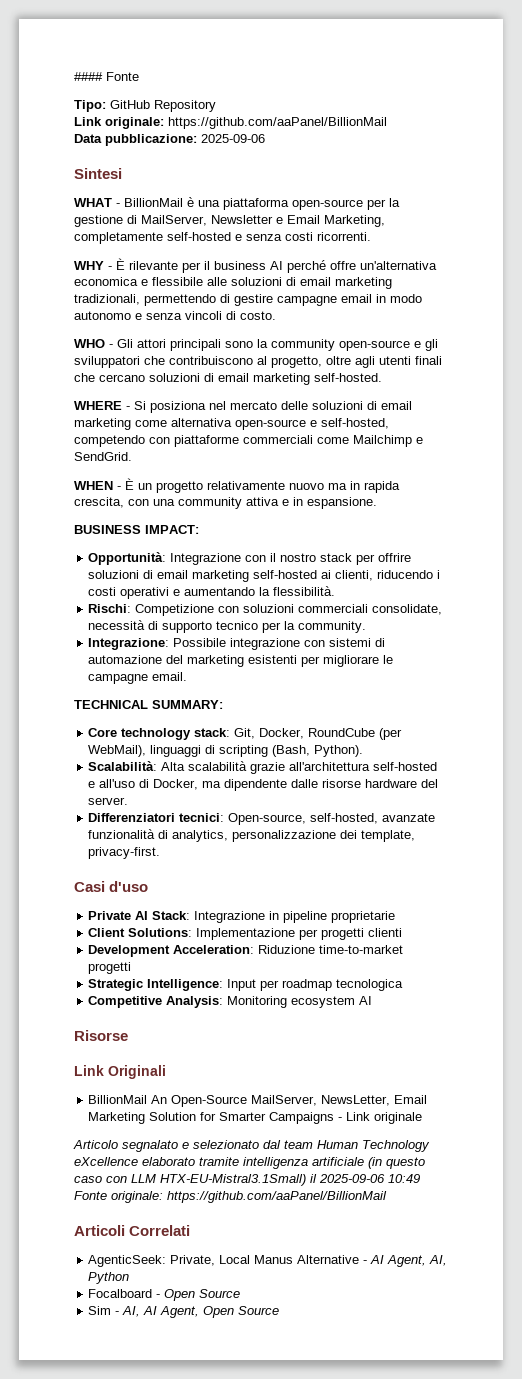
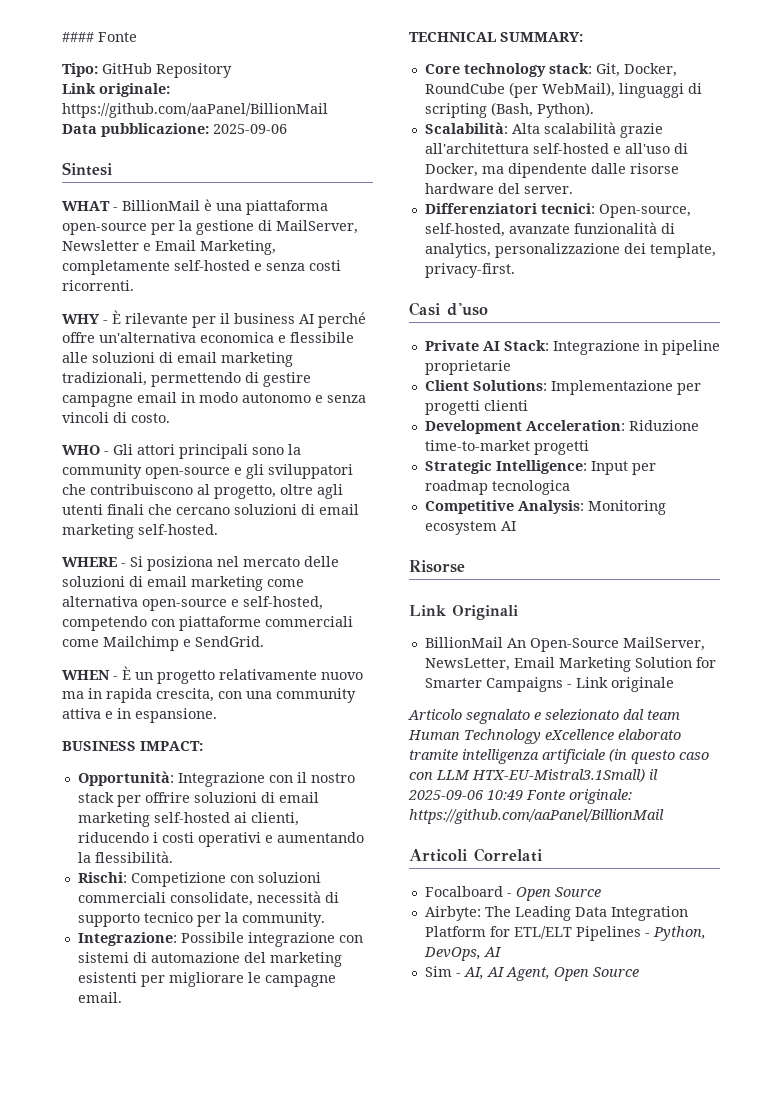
- AgenticSeek: Private, Local Manus Alternative - AI Agent, AI, Python
  Focalboard - Open Source
+ Airbyte: The Leading Data Integration Platform for ETL/ELT Pipelines - Python, DevOps, AI

